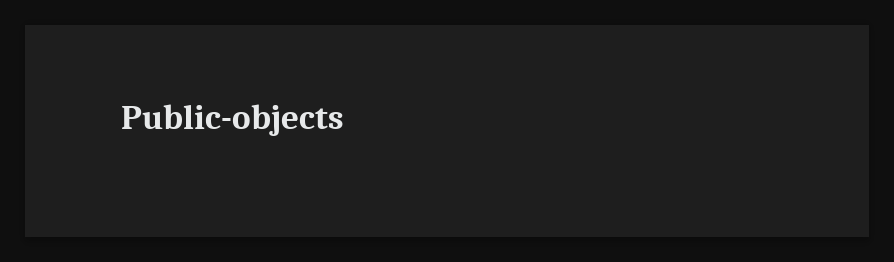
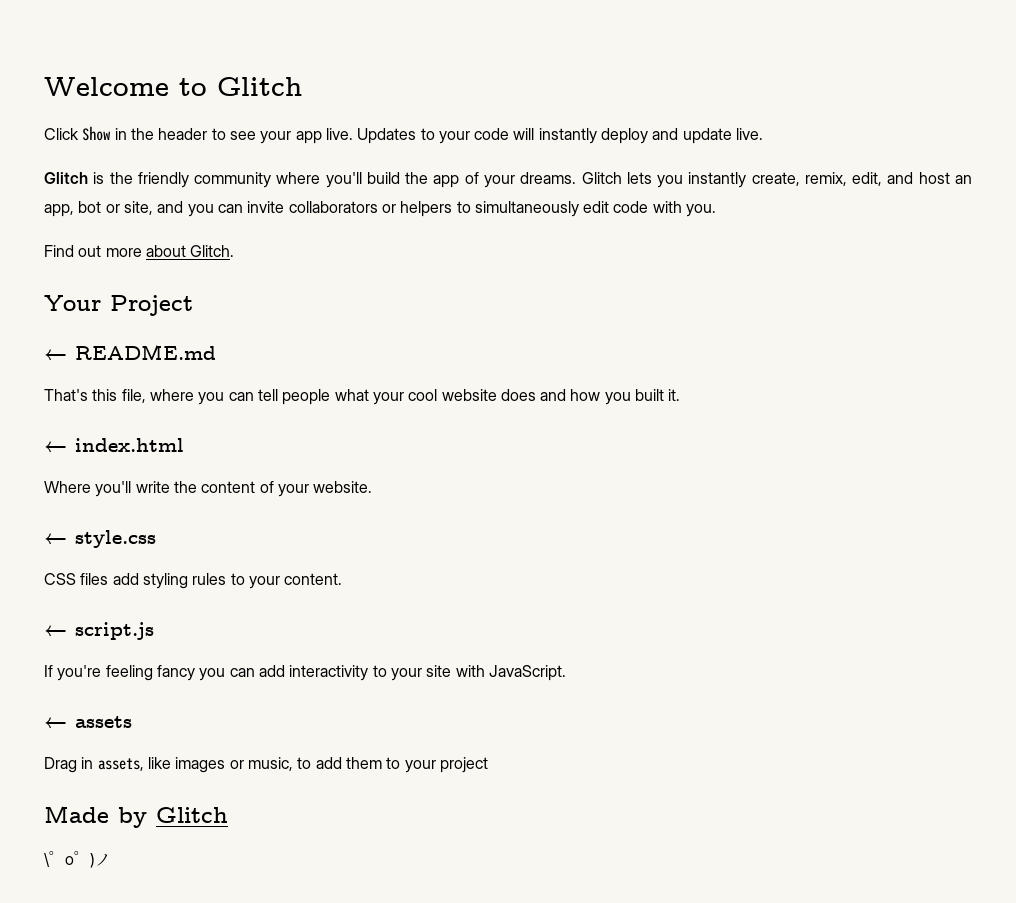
- Public-objects
+ Welcome to Glitch
+ Click Show in the header to see your app live. Updates to your code will instantly deploy and update live.
+ Glitch is the friendly community where you'll build the app of your dreams. Glitch lets you instantly create, remix, edit, and host an app, bot or site, and you can invite collaborators or helpers to simultaneously edit code with you.
+ Find out more about Glitch.
+ Your Project
+ ← README.md
+ That's this file, where you can tell people what your cool website does and how you built it.
+ ← index.html
+ Where you'll write the content of your website.
+ ← style.css
+ CSS files add styling rules to your content.
+ ← script.js
+ If you're feeling fancy you can add interactivity to your site with JavaScript.
+ ← assets
+ Drag in assets, like images or music, to add them to your project
+ Made by Glitch
+ \゜o゜)ノ

